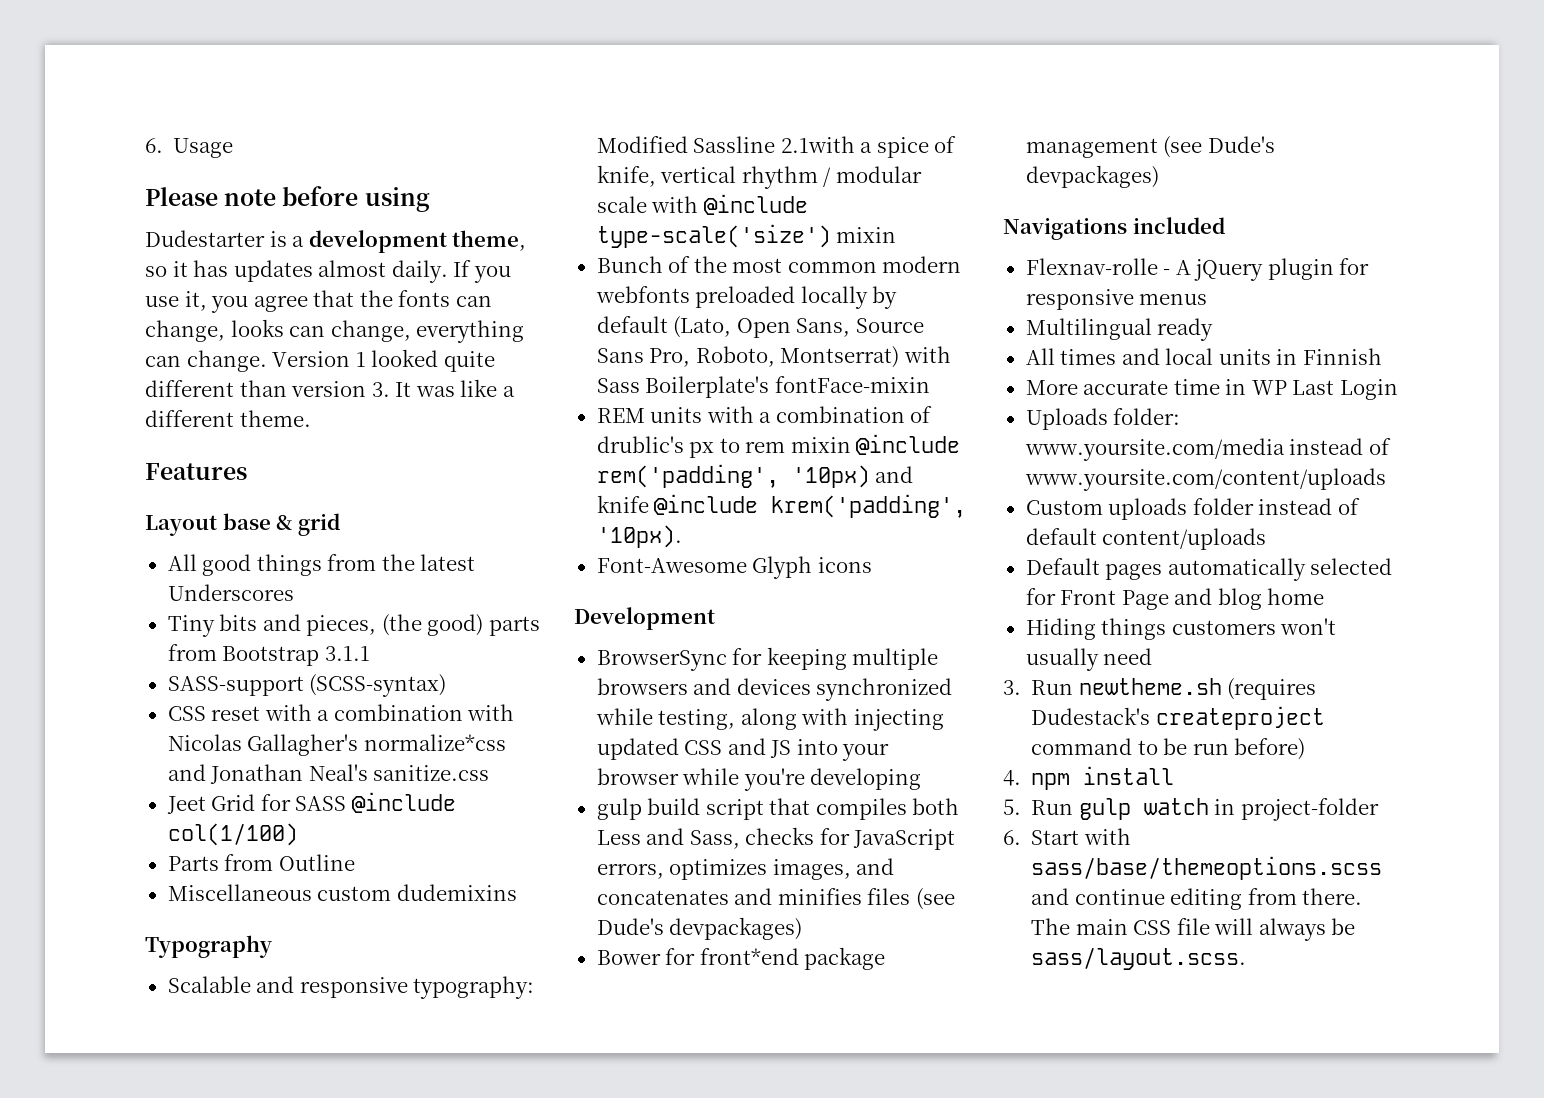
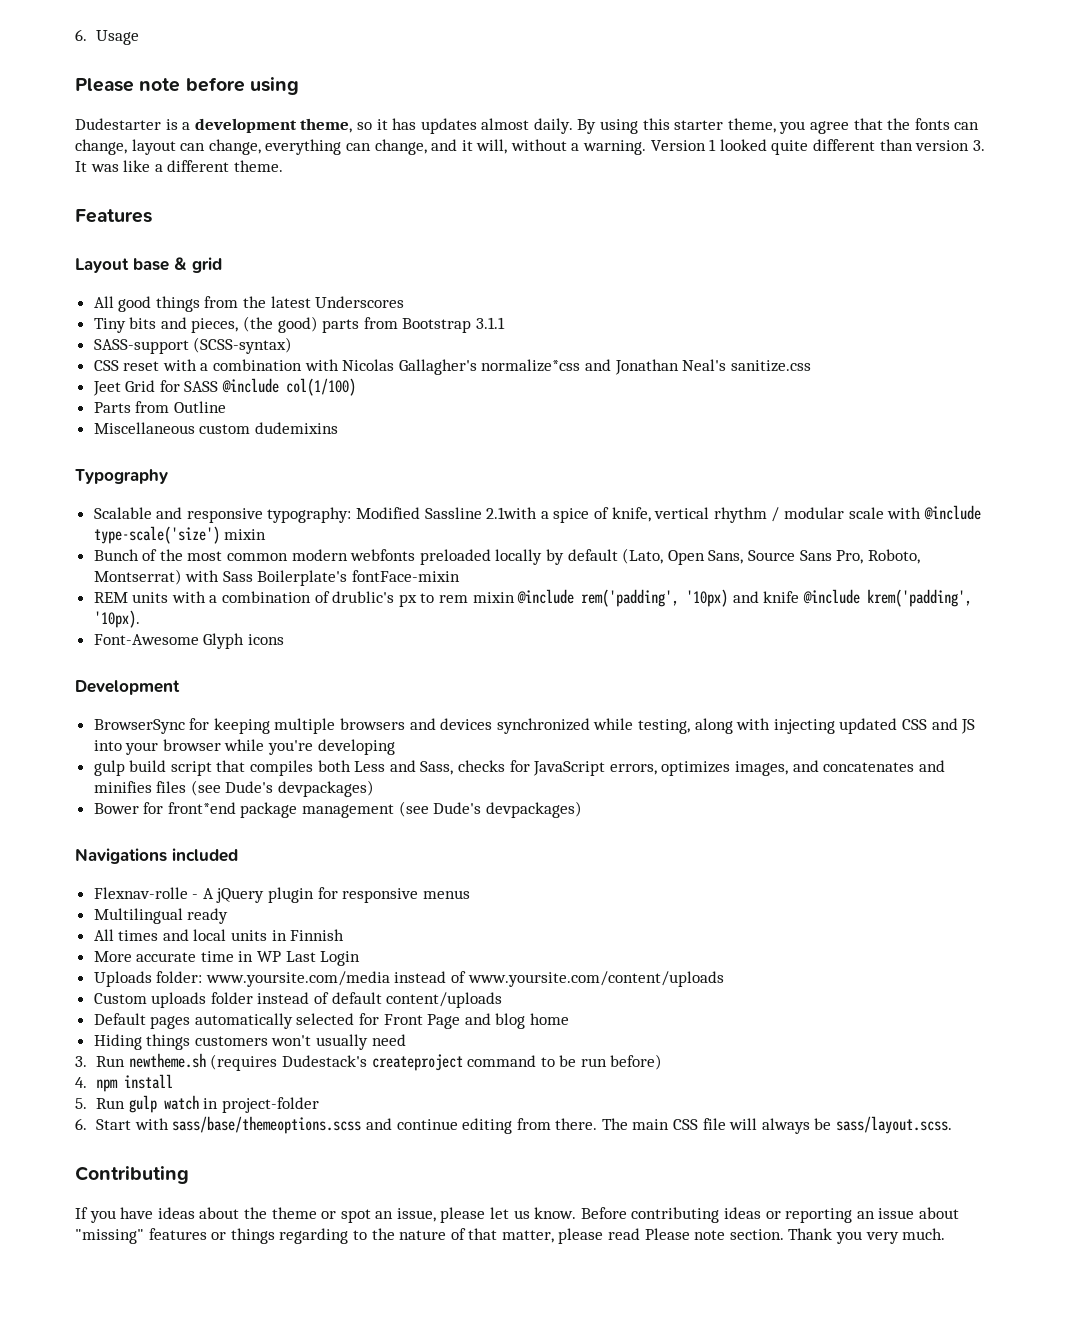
- If you use it, you agree that the fonts can change, looks can change, everything can change.
+ By using this starter theme, you agree that the fonts can change, layout can change, everything can change, and it will, without a warning.
+ Contributing
+ If you have ideas about the theme or spot an issue, please let us know. Before contributing ideas or reporting an issue about "missing" features or things regarding to the nature of that matter, please read Please note section. Thank you very much.

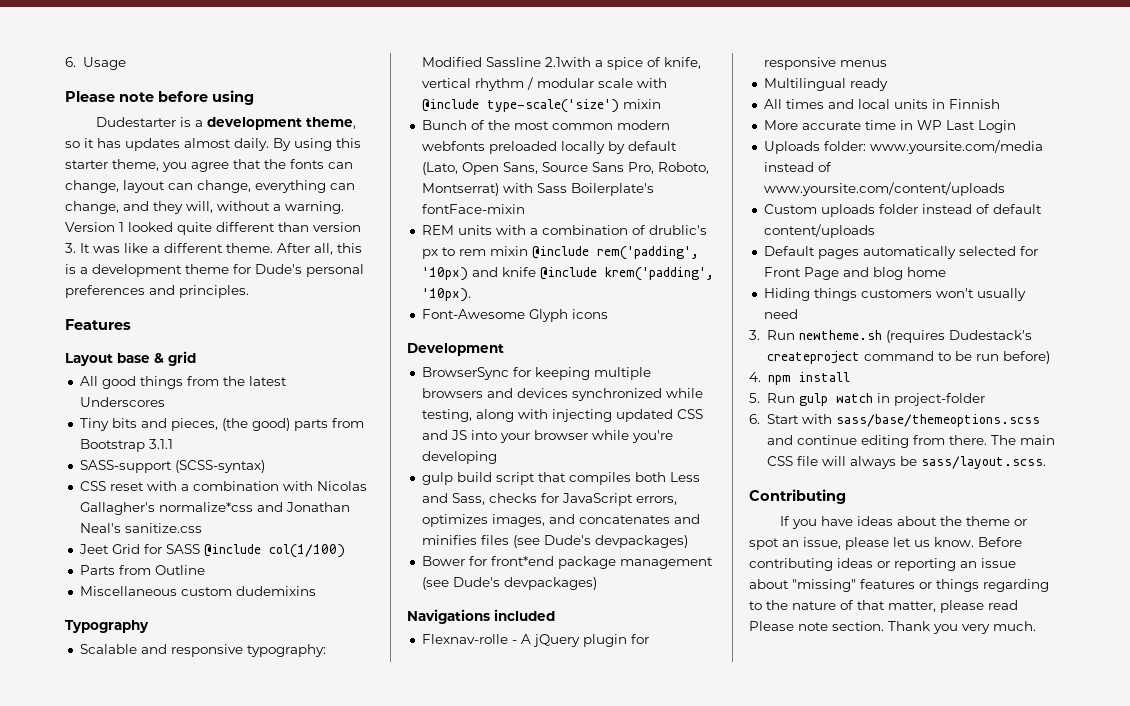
- By using this starter theme, you agree that the fonts can change, layout can change, everything can change, and it will, without a warning.
+ By using this starter theme, you agree that the fonts can change, layout can change, everything can change, and they will, without a warning.
+ After all, this is a development theme for Dude's personal preferences and principles.

